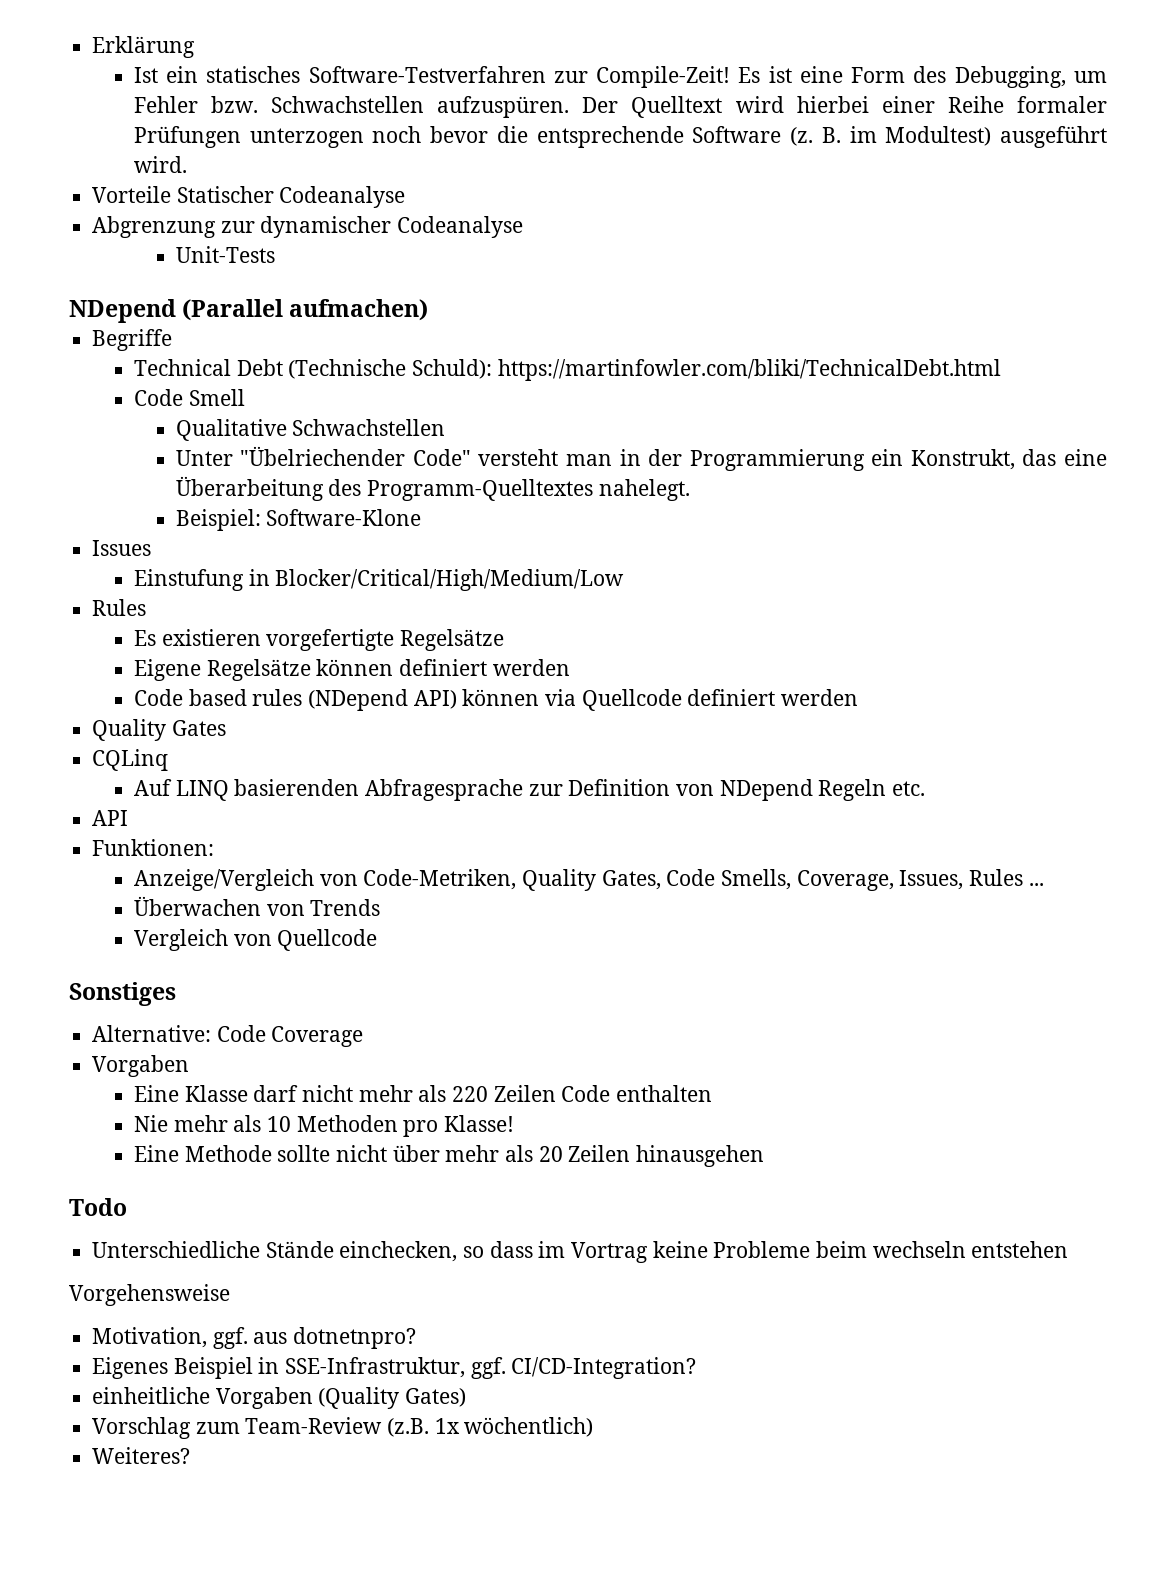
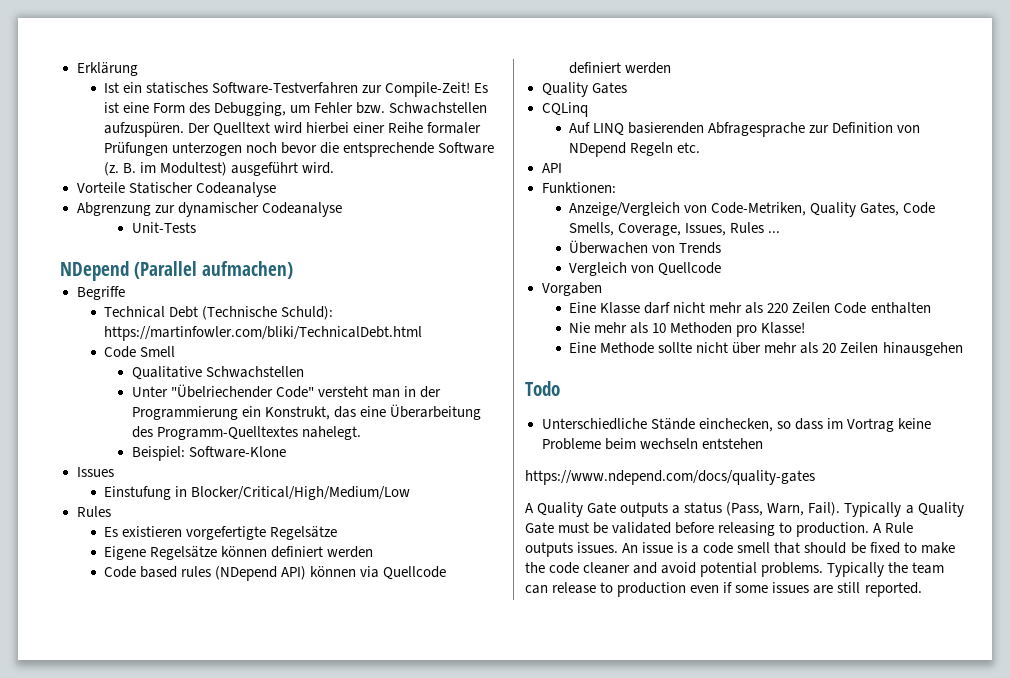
- Sonstiges
- Alternative: Code Coverage
- Vorgehensweise
- Motivation, ggf. aus dotnetnpro?
- Eigenes Beispiel in SSE-Infrastruktur, ggf. CI/CD-Integration?
- einheitliche Vorgaben (Quality Gates)
- Vorschlag zum Team-Review (z.B. 1x wöchentlich)
- Weiteres?
+ https://www.ndepend.com/docs/quality-gates
+ A Quality Gate outputs a status (Pass, Warn, Fail). Typically a Quality Gate must be validated before releasing to production. A Rule outputs issues. An issue is a code smell that should be fixed to make the code cleaner and avoid potential problems. Typically the team can release to production even if some issues are still reported.

